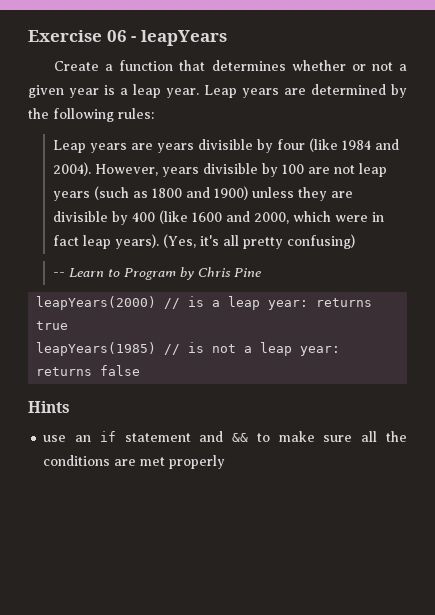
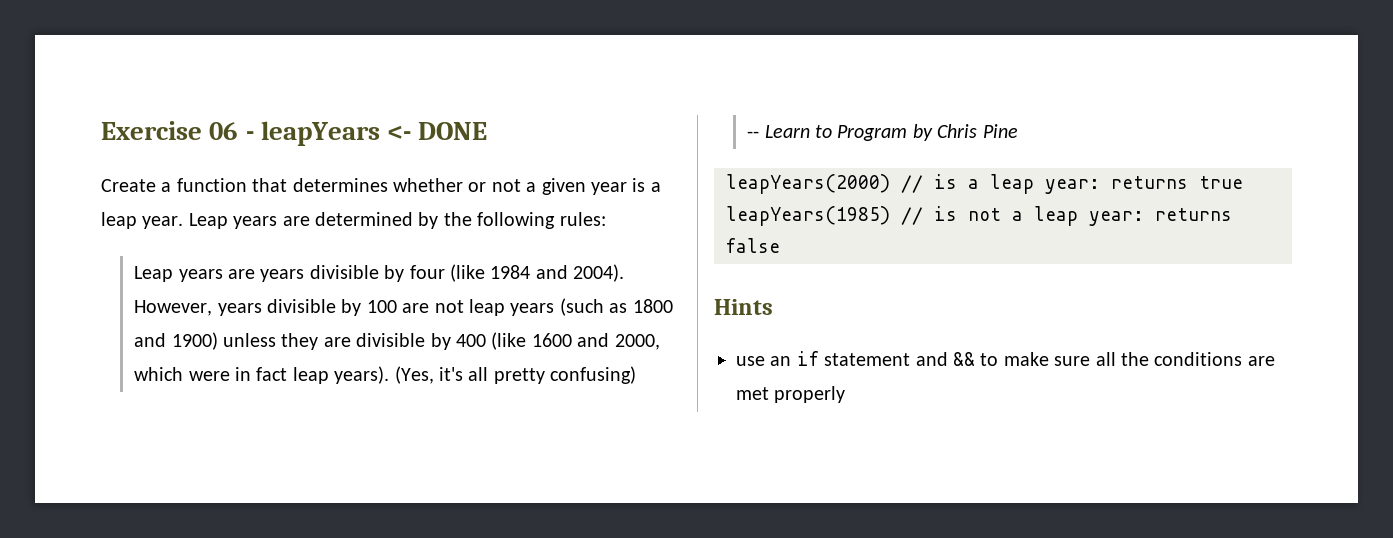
- Exercise 06 - leapYears
+ Exercise 06 - leapYears <- DONE

